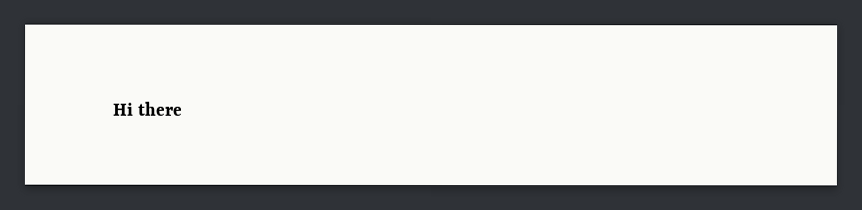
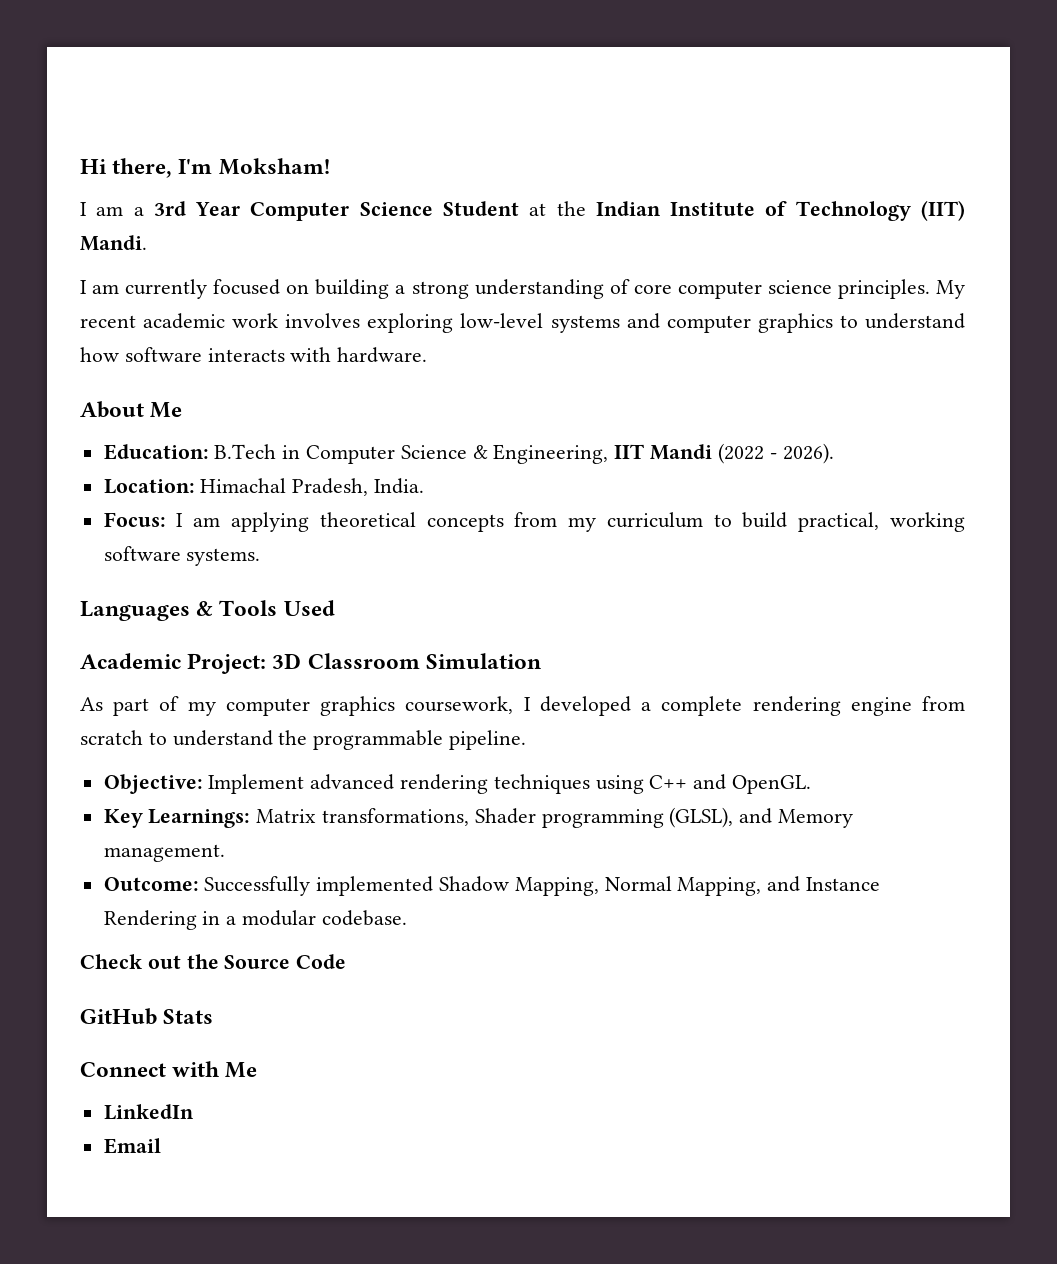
- Hi there
+ Hi there, I'm Moksham!
+ I am a 3rd Year Computer Science Student at the Indian Institute of Technology (IIT) Mandi.
+ I am currently focused on building a strong understanding of core computer science principles. My recent academic work involves exploring low-level systems and computer graphics to understand how software interacts with hardware.
+ About Me
+ Education: B.Tech in Computer Science & Engineering, IIT Mandi (2022 - 2026).
+ Location: Himachal Pradesh, India.
+ Focus: I am applying theoretical concepts from my curriculum to build practical, working software systems.
+ Languages & Tools Used
+ Academic Project: 3D Classroom Simulation
+ As part of my computer graphics coursework, I developed a complete rendering engine from scratch to understand the programmable pipeline.
+ Objective: Implement advanced rendering techniques using C++ and OpenGL.
+ Key Learnings: Matrix transformations, Shader programming (GLSL), and Memory management.
+ Outcome: Successfully implemented Shadow Mapping, Normal Mapping, and Instance Rendering in a modular codebase.
+ Check out the Source Code
+ GitHub Stats
+ Connect with Me
+ LinkedIn
+ Email

